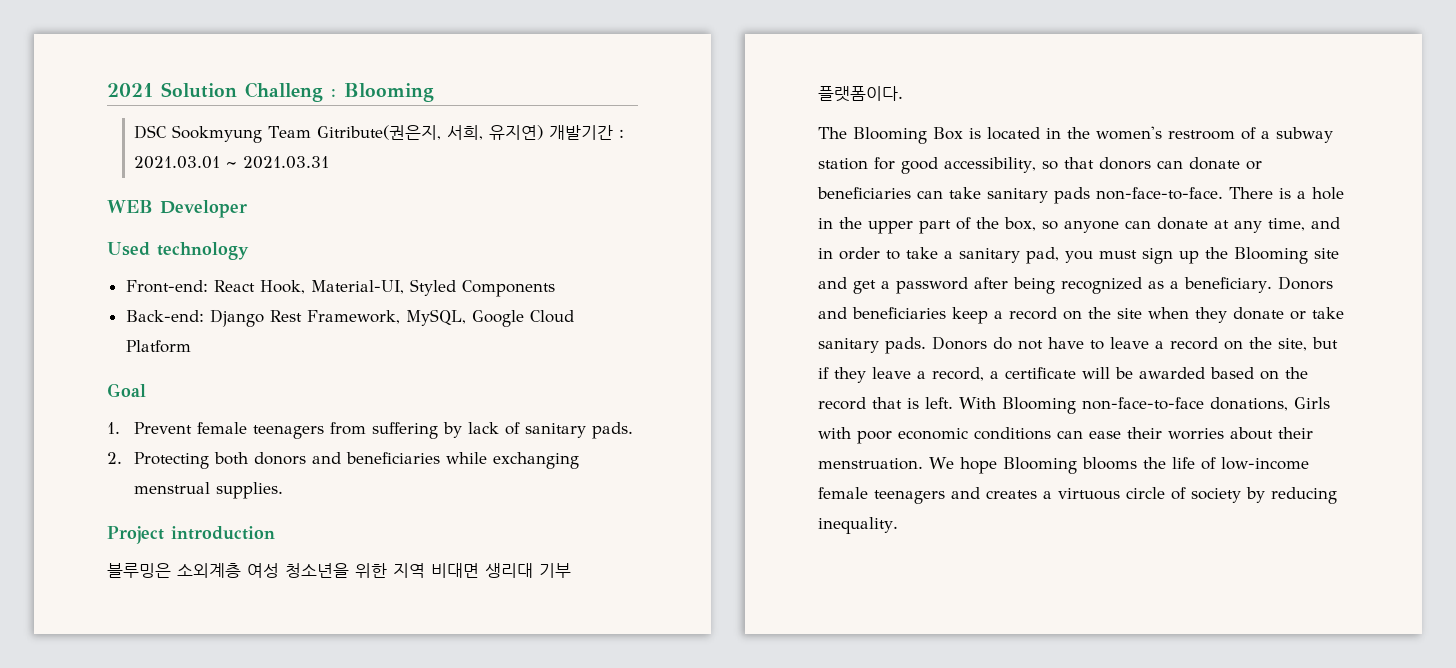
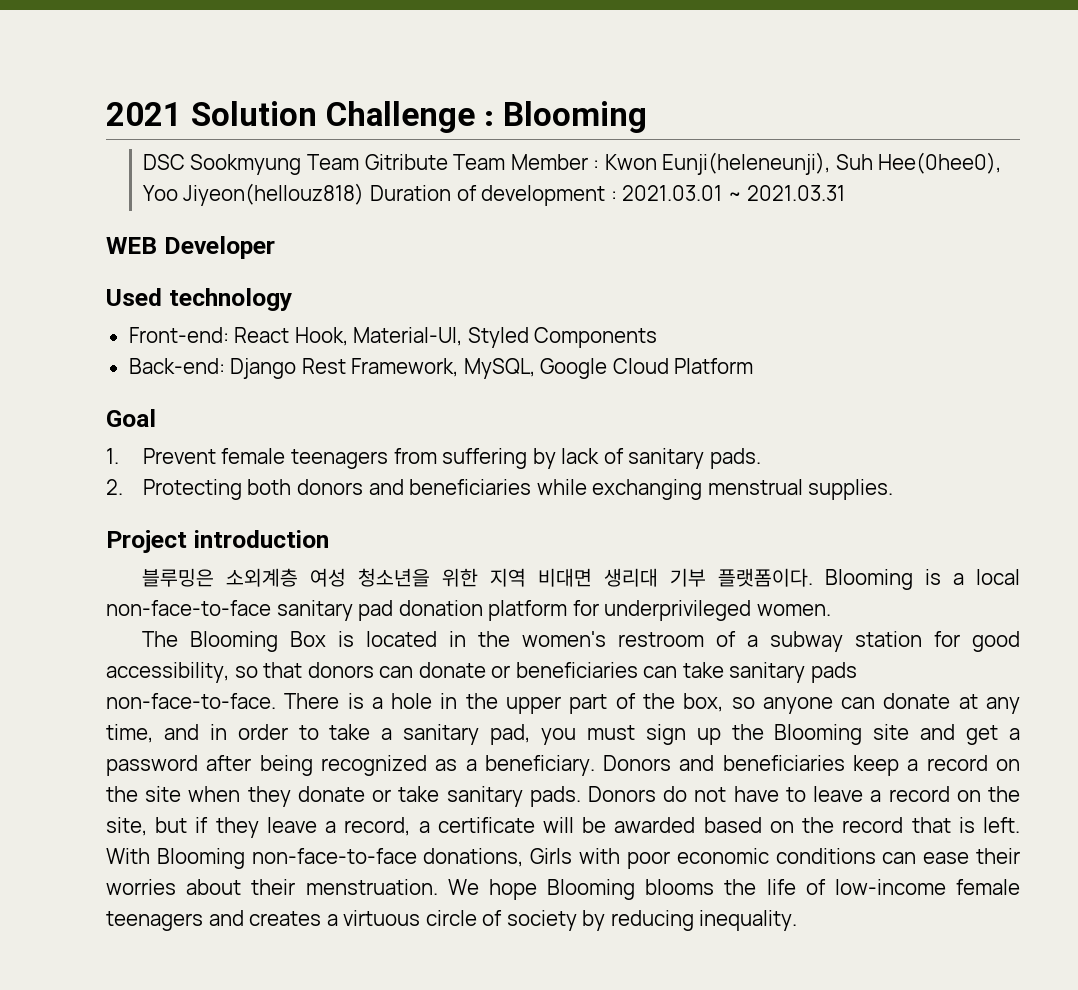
- 2021 Solution Challeng : Blooming
+ 2021 Solution Challenge : Blooming
- DSC Sookmyung Team Gitribute(권은지, 서희, 유지연) 개발기간 : 2021.03.01 ~ 2021.03.31
+ DSC Sookmyung Team Gitribute Team Member : Kwon Eunji(heleneunji), Suh Hee(0hee0), Yoo Jiyeon(hellouz818) Duration of development : 2021.03.01 ~ 2021.03.31
+ Blooming is a local non-face-to-face sanitary pad donation platform for underprivileged women.

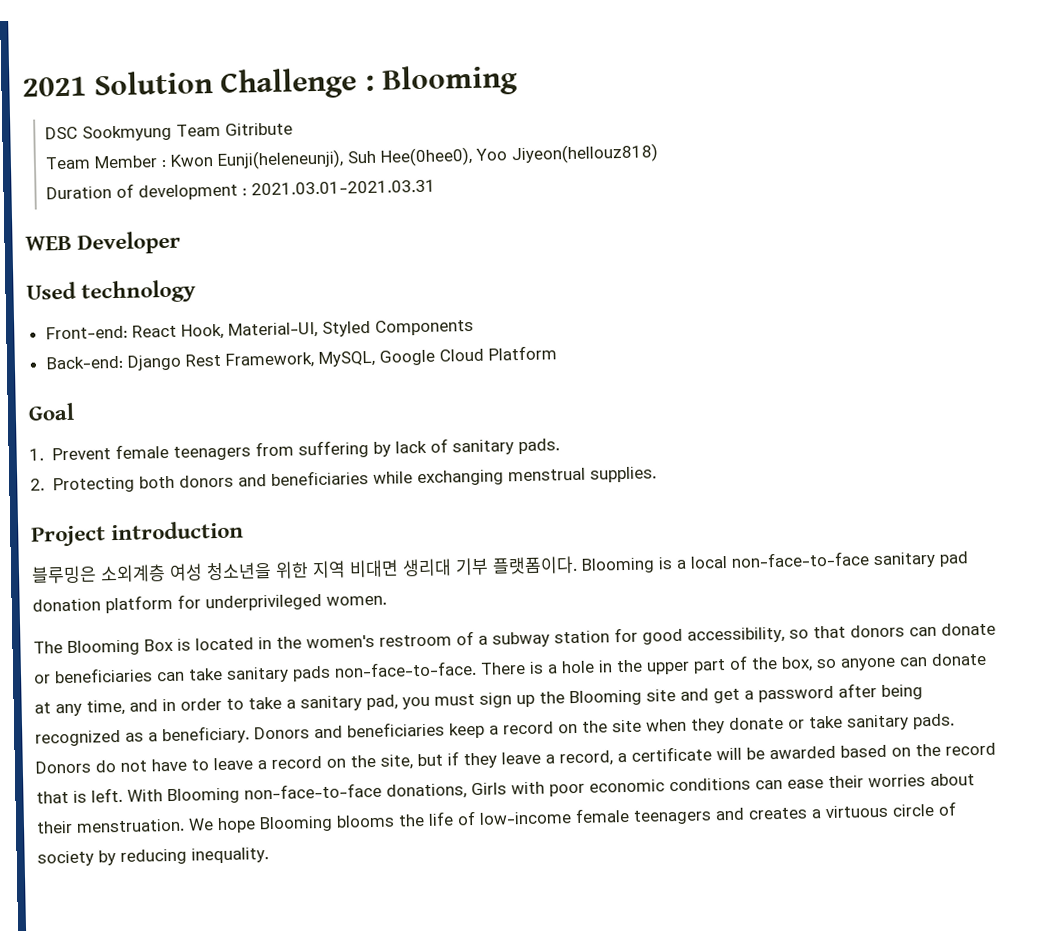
- DSC Sookmyung Team Gitribute Team Member : Kwon Eunji(heleneunji), Suh Hee(0hee0), Yoo Jiyeon(hellouz818) Duration of development : 2021.03.01 ~ 2021.03.31
+ DSC Sookmyung Team Gitribute
+ Team Member : Kwon Eunji(heleneunji), Suh Hee(0hee0), Yoo Jiyeon(hellouz818)
+ Duration of development : 2021.03.01-2021.03.31

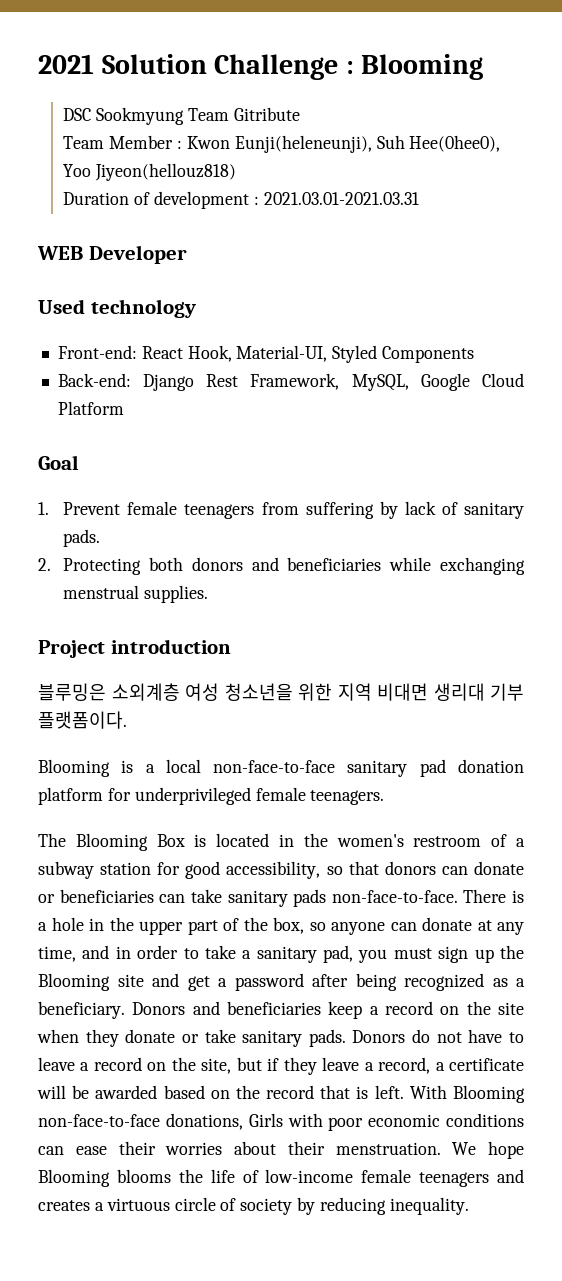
- 블루밍은 소외계층 여성 청소년을 위한 지역 비대면 생리대 기부 플랫폼이다. Blooming is a local non-face-to-face sanitary pad donation platform for underprivileged women.
+ 블루밍은 소외계층 여성 청소년을 위한 지역 비대면 생리대 기부 플랫폼이다.
+ Blooming is a local non-face-to-face sanitary pad donation platform for underprivileged female teenagers.

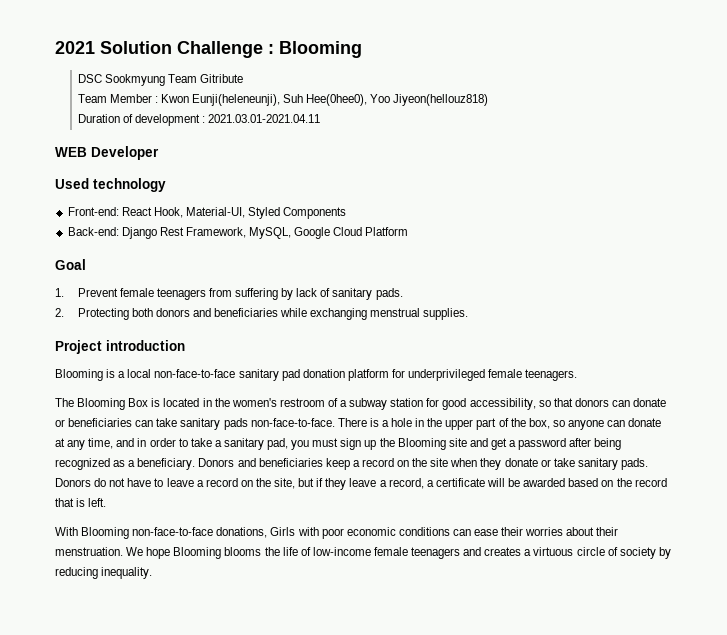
- Duration of development : 2021.03.01-2021.03.31
+ Duration of development : 2021.03.01-2021.04.11
- 블루밍은 소외계층 여성 청소년을 위한 지역 비대면 생리대 기부 플랫폼이다.
- Donors do not have to leave a record on the site, but if they leave a record, a certificate will be awarded based on the record that is left. With Blooming non-face-to-face donations, Girls with poor economic conditions can ease their worries about their menstruation.
+ Donors do not have to leave a record on the site, but if they leave a record, a certificate will be awarded based on the record that is left.
+ With Blooming non-face-to-face donations, Girls with poor economic conditions can ease their worries about their menstruation.

